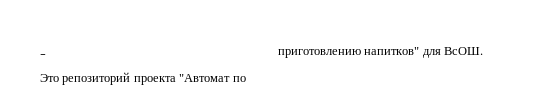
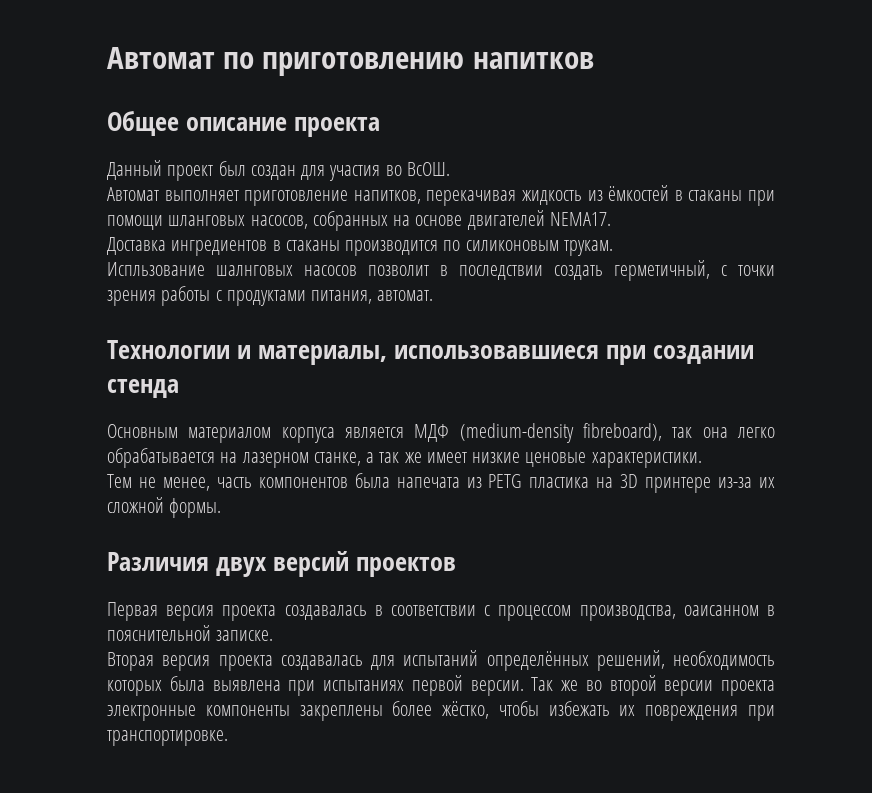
- -
- Это репозиторий проекта "Автомат по приготовлению напитков" для ВсОШ.
+ Автомат по приготовлению напитков
+ Общее описание проекта
+ Данный проект был создан для участия во ВсОШ.
+ Автомат выполняет приготовление напитков, перекачивая жидкость из ёмкостей в стаканы при помощи шланговых насосов, собранных на основе двигателей NEMA17.
+ Доставка ингредиентов в стаканы производится по силиконовым трукам.
+ Испльзование шалнговых насосов позволит в последствии создать герметичный, с точки зрения работы с продуктами питания, автомат.
+ Технологии и материалы, использовавшиеся при создании стенда
+ Основным материалом корпуса является МДФ (medium-density fibreboard), так она легко обрабатывается на лазерном станке, а так же имеет низкие ценовые характеристики.
+ Тем не менее, часть компонентов была напечата из PETG пластика на 3D принтере из-за их сложной формы.
+ Различия двух версий проектов
+ Первая версия проекта создавалась в соответствии с процессом производства, оаисанном в пояснительной записке.
+ Вторая версия проекта создавалась для испытаний определённых решений, необходимость которых была выявлена при испытаниях первой версии. Так же во второй версии проекта электронные компоненты закреплены более жёстко, чтобы избежать их повреждения при транспортировке.

